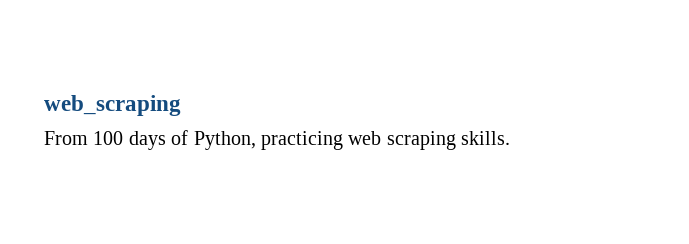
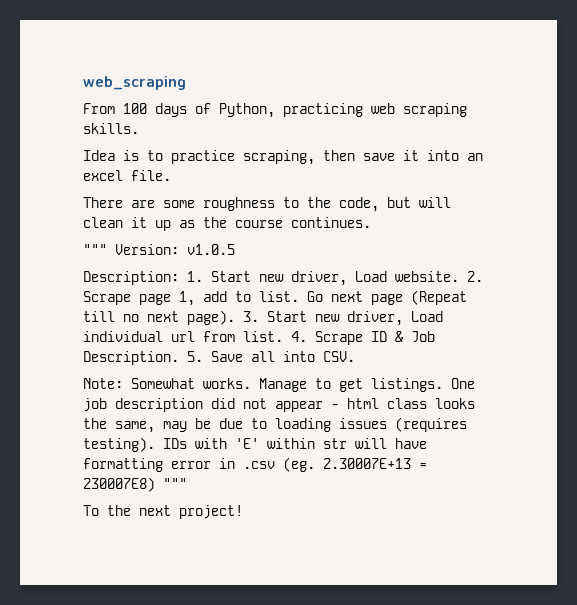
+ Idea is to practice scraping, then save it into an excel file.
+ There are some roughness to the code, but will clean it up as the course continues.
+ """ Version: v1.0.5
+ Description: 1. Start new driver, Load website. 2. Scrape page 1, add to list. Go next page (Repeat till no next page). 3. Start new driver, Load individual url from list. 4. Scrape ID & Job Description. 5. Save all into CSV.
+ Note: Somewhat works. Manage to get listings. One job description did not appear - html class looks the same, may be due to loading issues (requires testing). IDs with 'E' within str will have formatting error in .csv (eg. 2.30007E+13 = 230007E8) """
+ To the next project!

